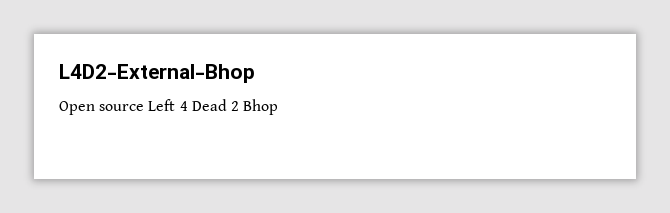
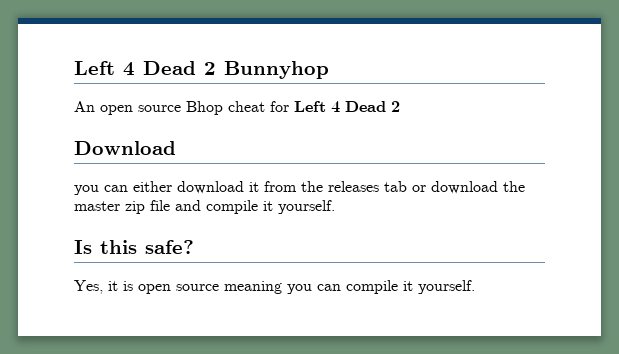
- L4D2-External-Bhop
- Open source Left 4 Dead 2 Bhop
+ Left 4 Dead 2 Bunnyhop
+ An open source Bhop cheat for Left 4 Dead 2
+ Download
+ you can either download it from the releases tab or download the master zip file and compile it yourself.
+ Is this safe?
+ Yes, it is open source meaning you can compile it yourself.

